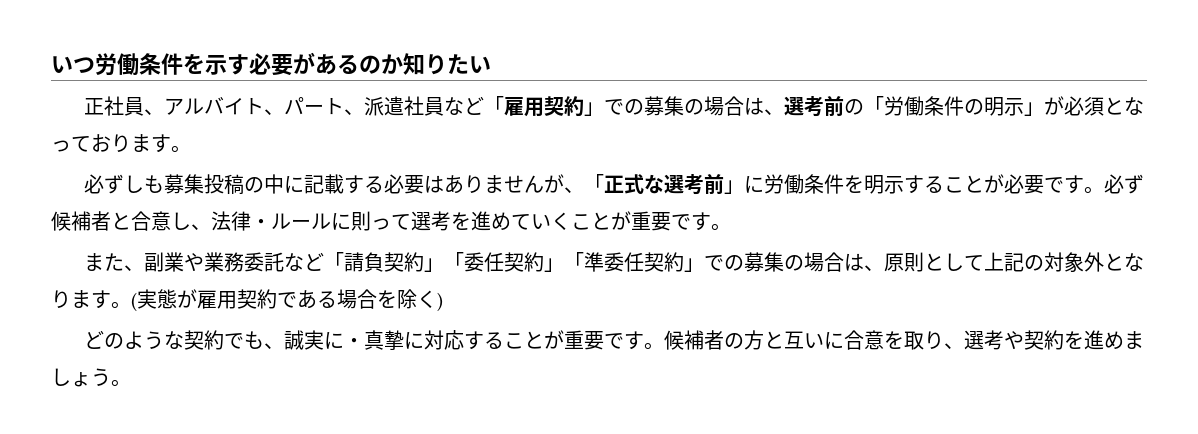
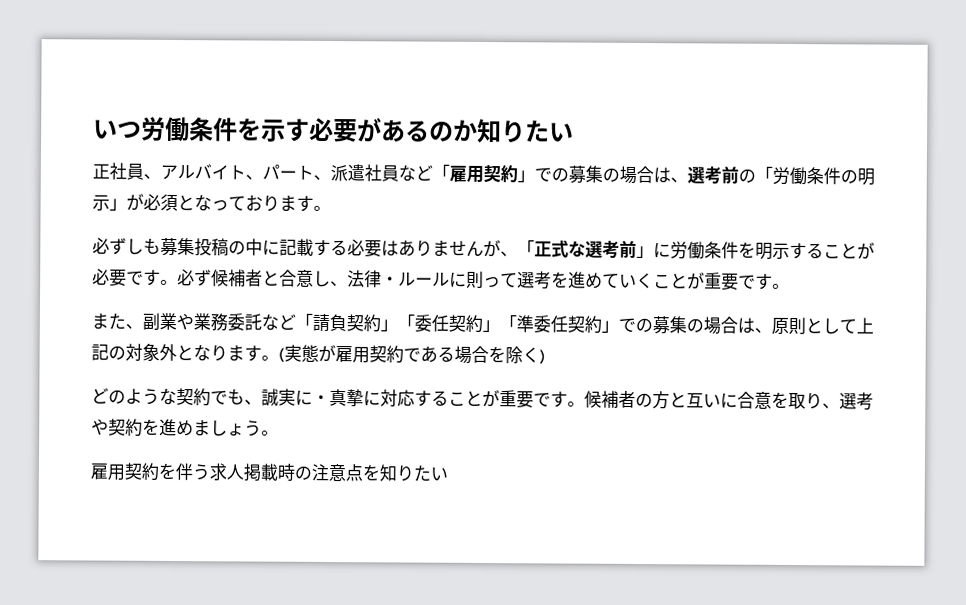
+ 雇用契約を伴う求人掲載時の注意点を知りたい

